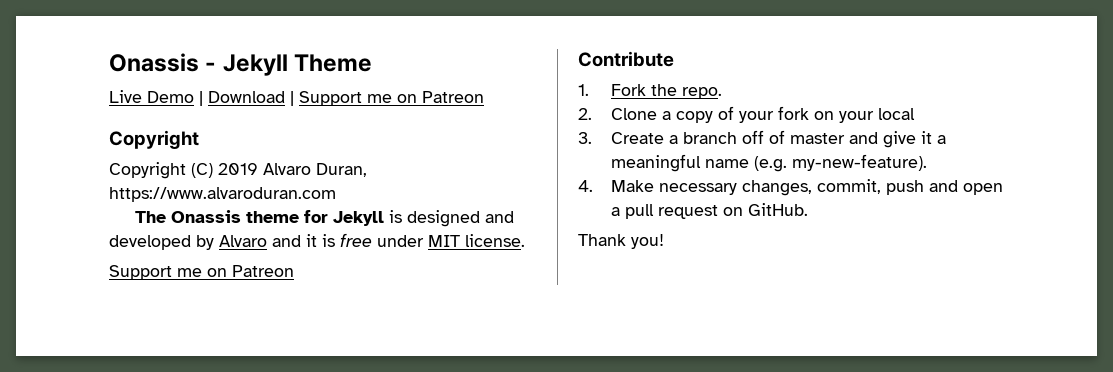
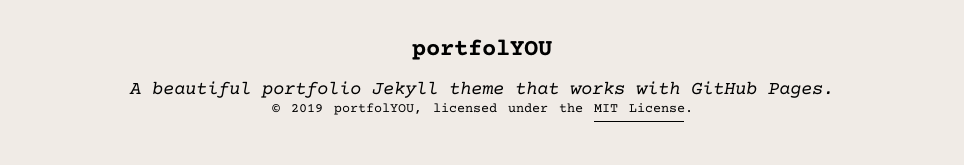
- Onassis - Jekyll Theme
- Live Demo | Download | Support me on Patreon
- Copyright
- Copyright (C) 2019 Alvaro Duran, https://www.alvaroduran.com
- The Onassis theme for Jekyll is designed and developed by Alvaro and it is free under MIT license.
- Support me on Patreon
- Contribute
- 1. Fork the repo.
- 2. Clone a copy of your fork on your local
- 3. Create a branch off of master and give it a meaningful name (e.g. my-new-feature).
- 4. Make necessary changes, commit, push and open a pull request on GitHub.
- Thank you!
+ portfolYOU
+ A beautiful portfolio Jekyll theme that works with GitHub Pages.
+ © 2019 portfolYOU, licensed under the MIT License.

